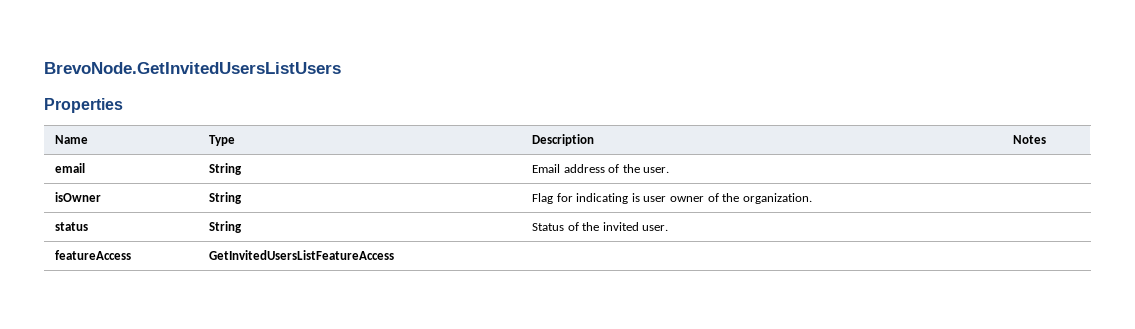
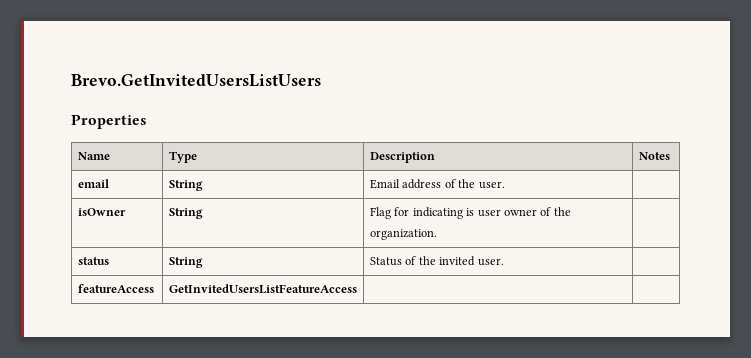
- BrevoNode.GetInvitedUsersListUsers
+ Brevo.GetInvitedUsersListUsers

